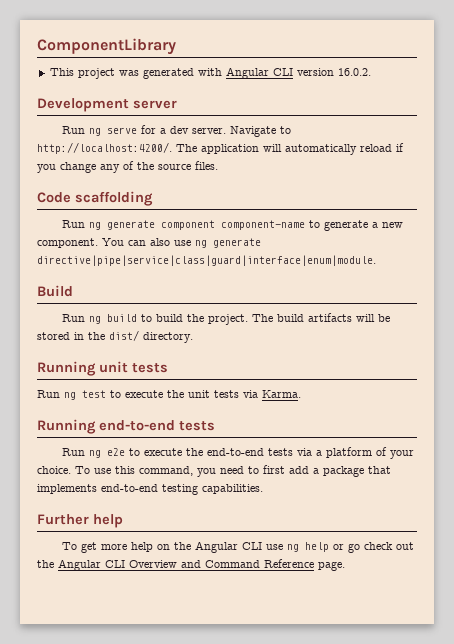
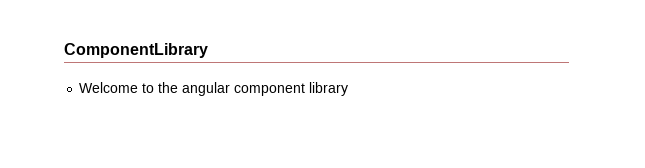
- This project was generated with Angular CLI version 16.0.2.
- Development server
- Run ng serve for a dev server. Navigate to http://localhost:4200/. The application will automatically reload if you change any of the source files.
- Code scaffolding
- Run ng generate component component-name to generate a new component. You can also use ng generate directive|pipe|service|class|guard|interface|enum|module.
- Build
- Run ng build to build the project. The build artifacts will be stored in the dist/ directory.
- Running unit tests
- Run ng test to execute the unit tests via Karma.
- Running end-to-end tests
- Run ng e2e to execute the end-to-end tests via a platform of your choice. To use this command, you need to first add a package that implements end-to-end testing capabilities.
- Further help
- To get more help on the Angular CLI use ng help or go check out the Angular CLI Overview and Command Reference page.
+ Welcome to the angular component library

